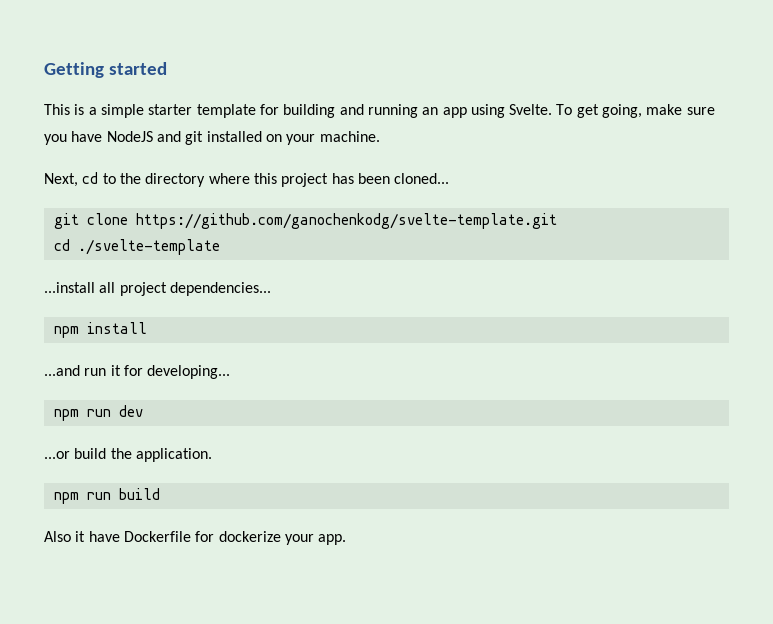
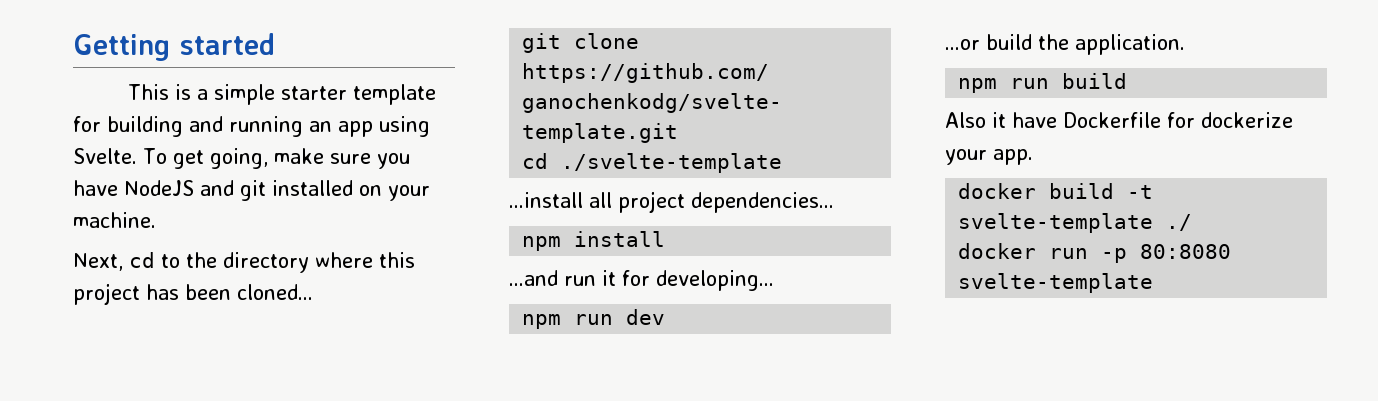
+ docker build -t svelte-template ./
+ docker run -p 80:8080 svelte-template

